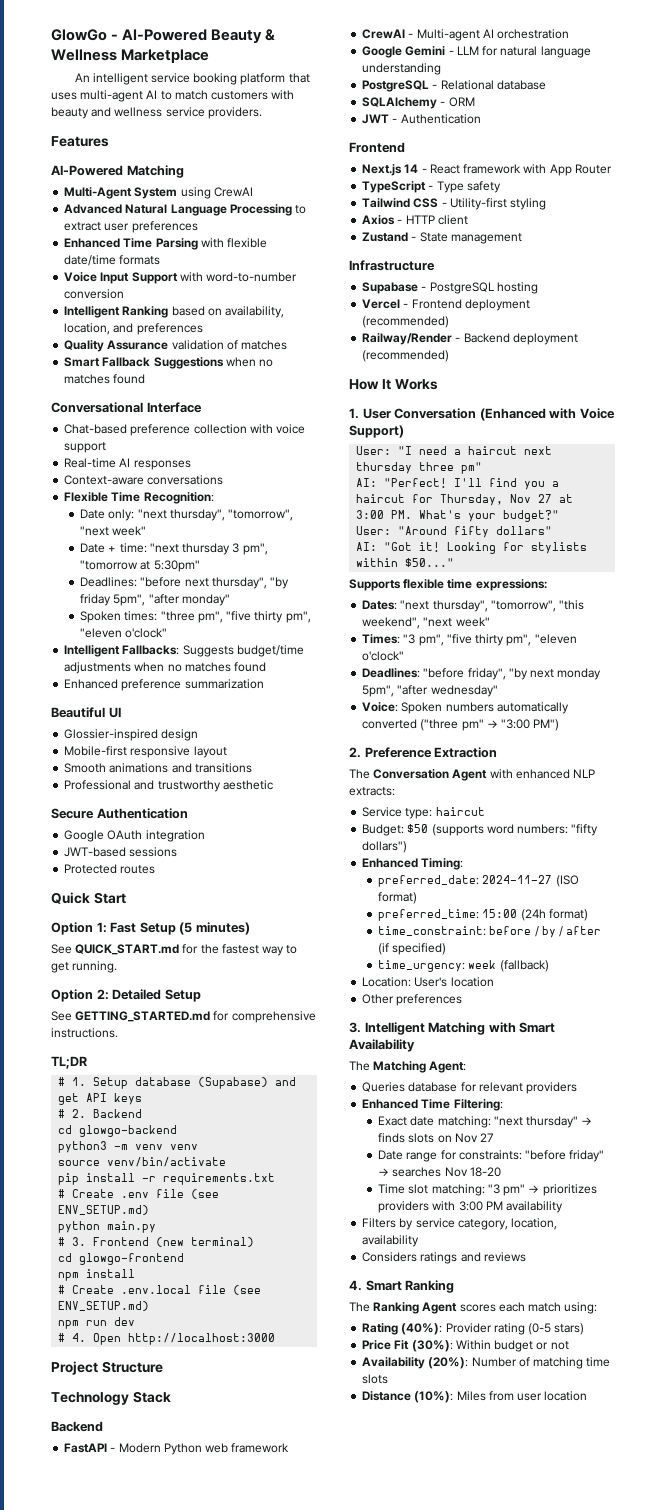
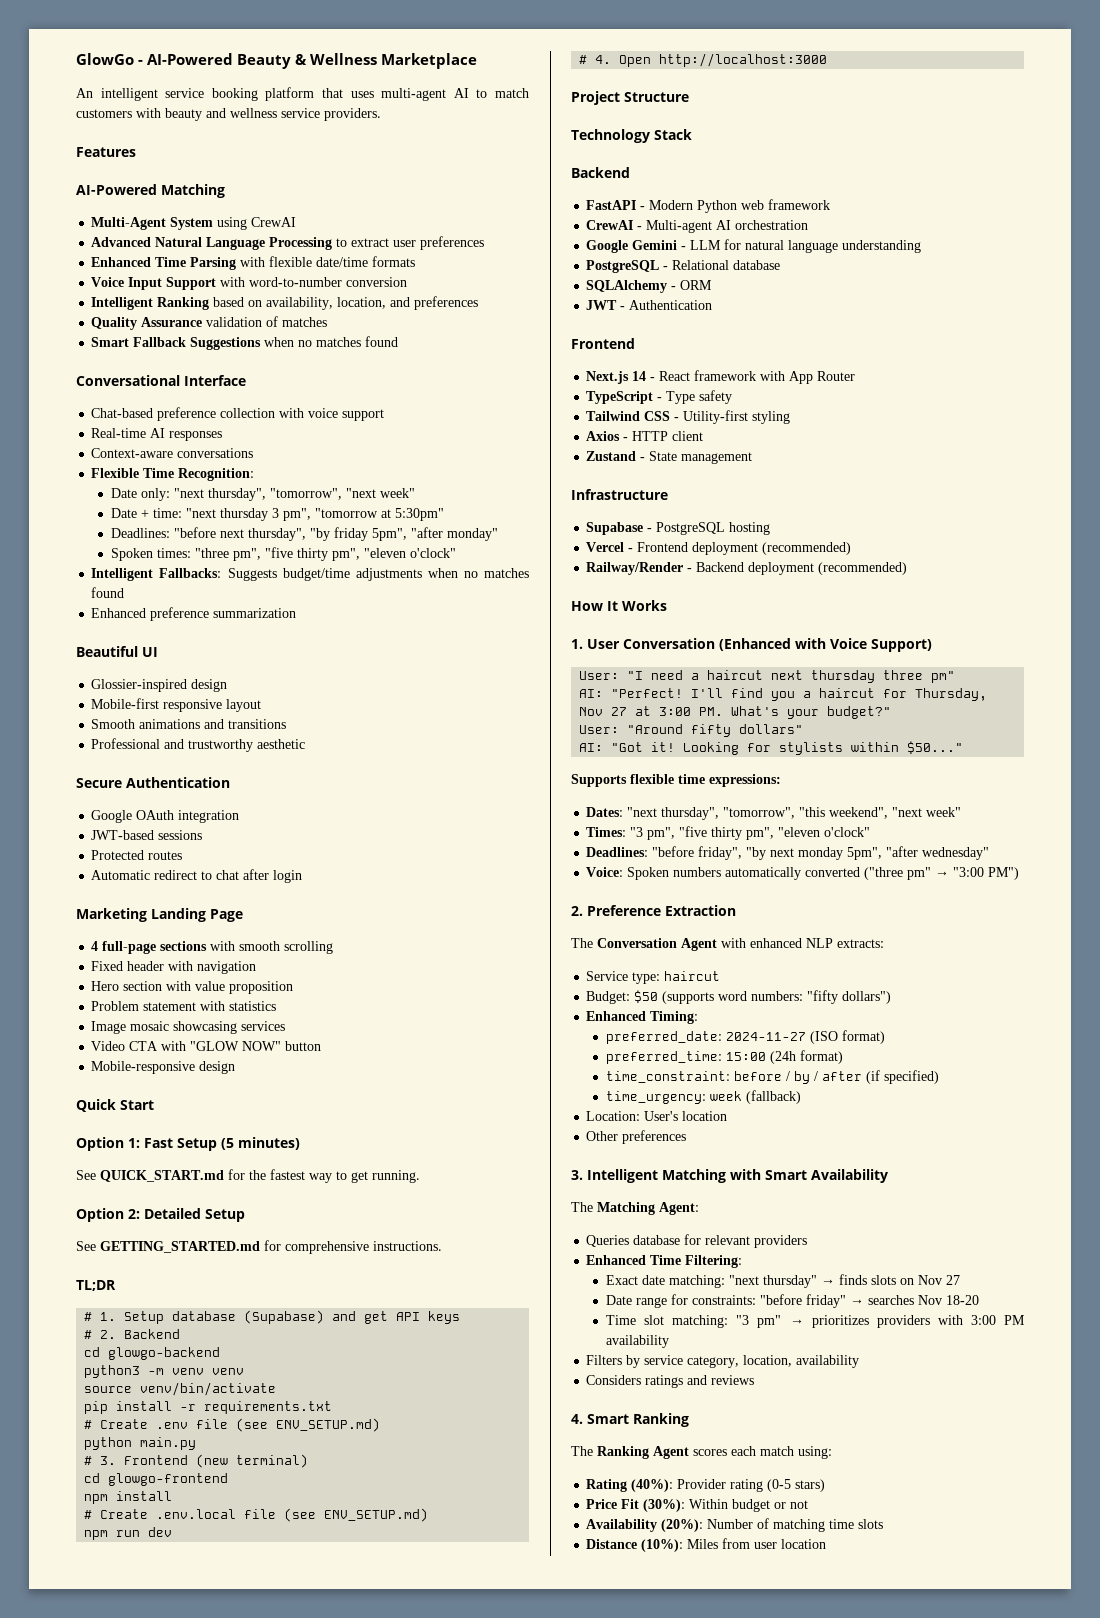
+ Automatic redirect to chat after login
+ Marketing Landing Page
+ 4 full-page sections with smooth scrolling
+ Fixed header with navigation
+ Hero section with value proposition
+ Problem statement with statistics
+ Image mosaic showcasing services
+ Video CTA with "GLOW NOW" button
+ Mobile-responsive design

